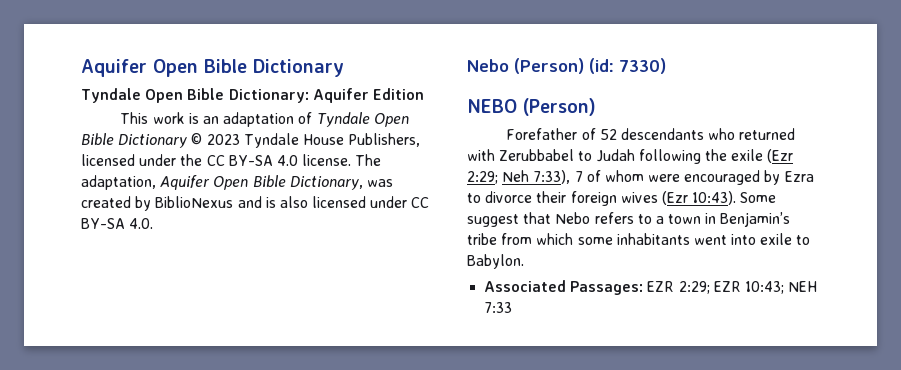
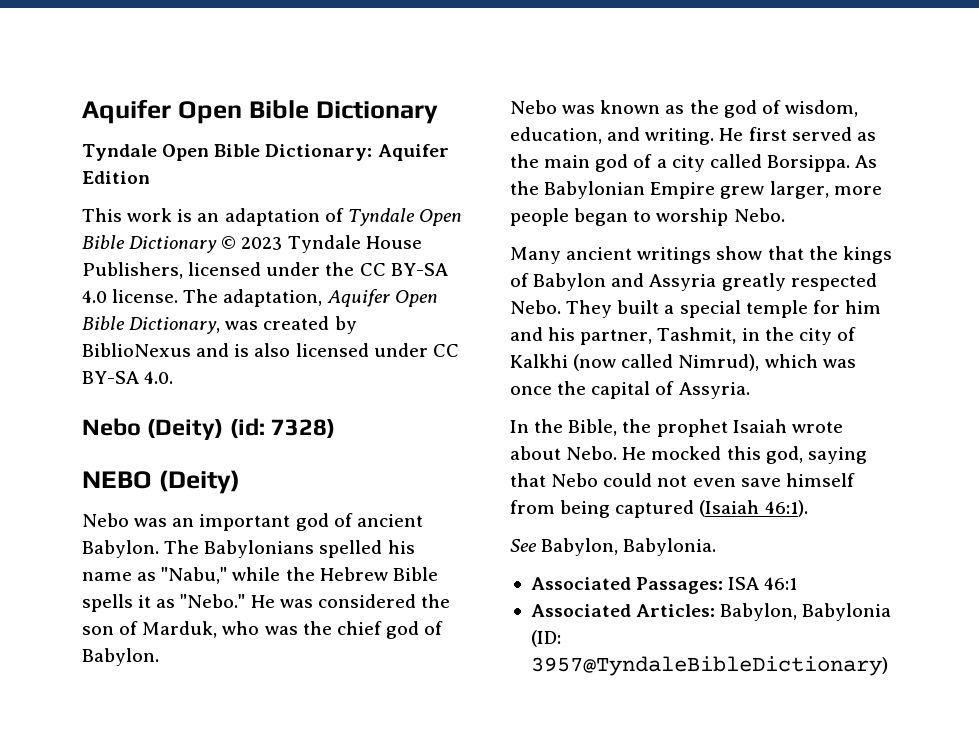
- Nebo (Person) (id: 7330)
- NEBO (Person)
- Forefather of 52 descendants who returned with Zerubbabel to Judah following the exile (Ezr 2:29; Neh 7:33), 7 of whom were encouraged by Ezra to divorce their foreign wives (Ezr 10:43). Some suggest that Nebo refers to a town in Benjamin’s tribe from which some inhabitants went into exile to Babylon.
- Associated Passages: EZR 2:29; EZR 10:43; NEH 7:33
+ Nebo (Deity) (id: 7328)
+ NEBO (Deity)
+ Nebo was an important god of ancient Babylon. The Babylonians spelled his name as "Nabu," while the Hebrew Bible spells it as "Nebo." He was considered the son of Marduk, who was the chief god of Babylon.
+ Nebo was known as the god of wisdom, education, and writing. He first served as the main god of a city called Borsippa. As the Babylonian Empire grew larger, more people began to worship Nebo.
+ Many ancient writings show that the kings of Babylon and Assyria greatly respected Nebo. They built a special temple for him and his partner, Tashmit, in the city of Kalkhi (now called Nimrud), which was once the capital of Assyria.
+ In the Bible, the prophet Isaiah wrote about Nebo. He mocked this god, saying that Nebo could not even save himself from being captured (Isaiah 46:1).
+ See Babylon, Babylonia.
+ Associated Passages: ISA 46:1
+ Associated Articles: Babylon, Babylonia (ID: 3957@TyndaleBibleDictionary)

